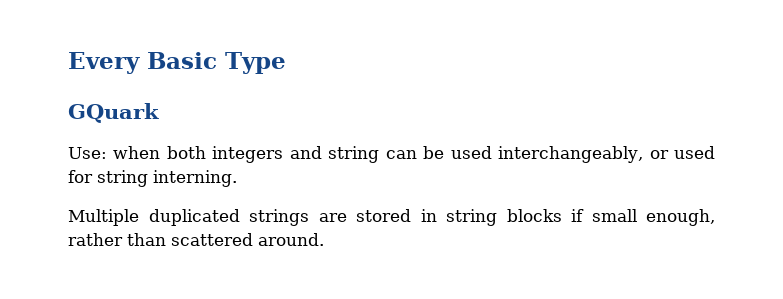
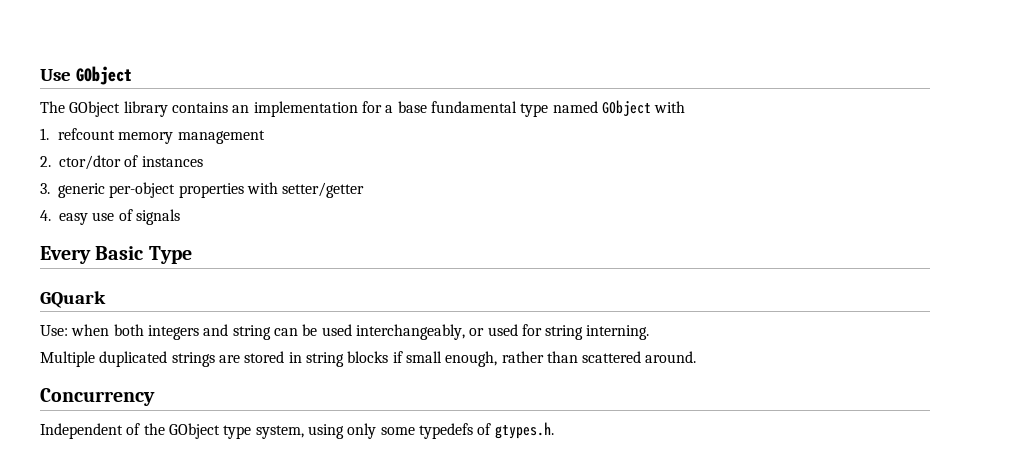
+ Use GObject
+ The GObject library contains an implementation for a base fundamental type named GObject with
+ 1. refcount memory management
+ 2. ctor/dtor of instances
+ 3. generic per-object properties with setter/getter
+ 4. easy use of signals
+ Concurrency
+ Independent of the GObject type system, using only some typedefs of gtypes.h.

